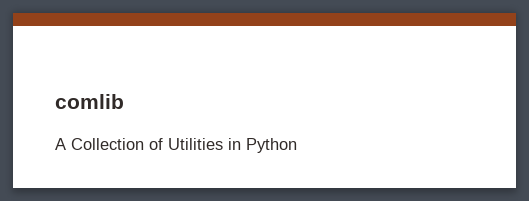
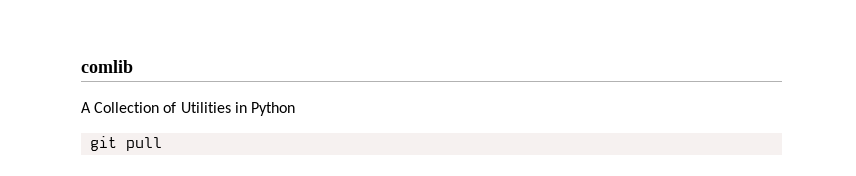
+ git pull

